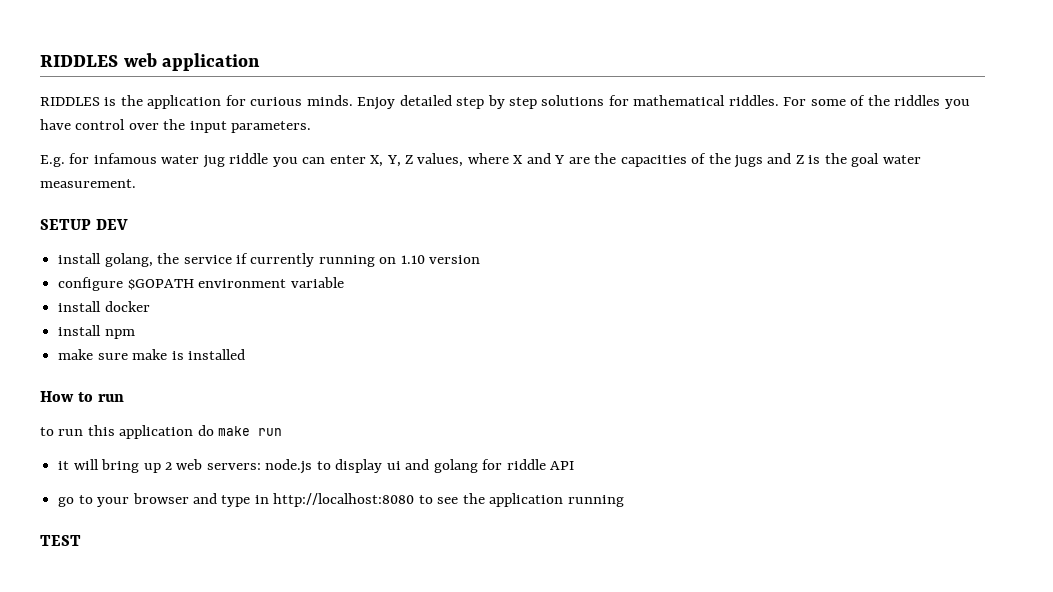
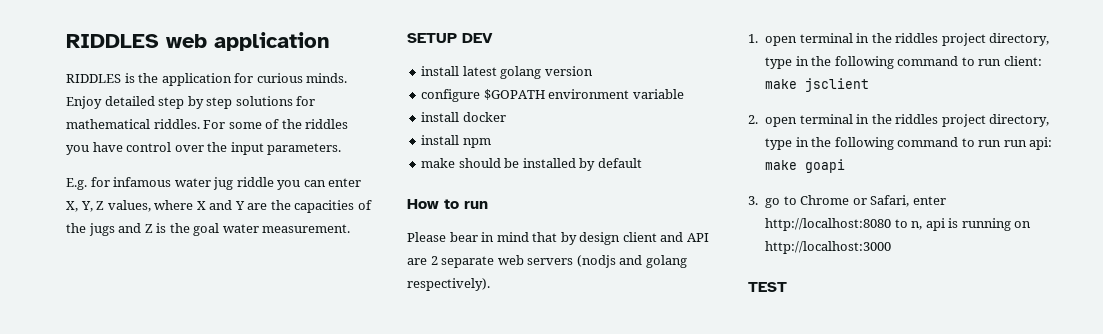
- install golang, the service if currently running on 1.10 version
+ install latest golang version
- make sure make is installed
+ make should be installed by default
- to run this application do make run
- it will bring up 2 web servers: node.js to display ui and golang for riddle API
- go to your browser and type in http://localhost:8080 to see the application running
+ Please bear in mind that by design client and API are 2 separate web servers (nodjs and golang respectively).
+ 1. open terminal in the riddles project directory, type in the following command to run client: make jsclient
+ 2. open terminal in the riddles project directory, type in the following command to run run api: make goapi
+ 3. go to Chrome or Safari, enter http://localhost:8080 to n, api is running on http://localhost:3000

